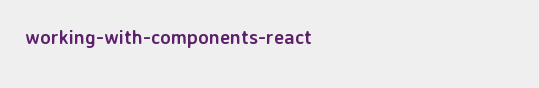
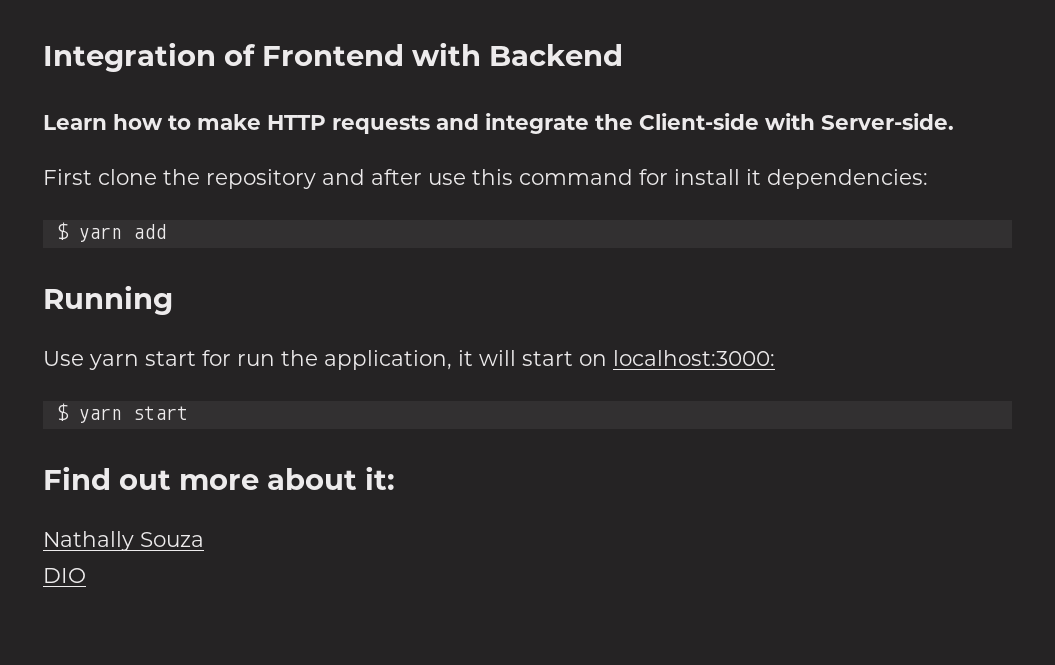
- working-with-components-react
+ Integration of Frontend with Backend
+ Learn how to make HTTP requests and integrate the Client-side with Server-side.
+ First clone the repository and after use this command for install it dependencies:
+ $ yarn add
+ Running
+ Use yarn start for run the application, it will start on localhost:3000:
+ $ yarn start
+ Find out more about it:
+ Nathally Souza
+ DIO

